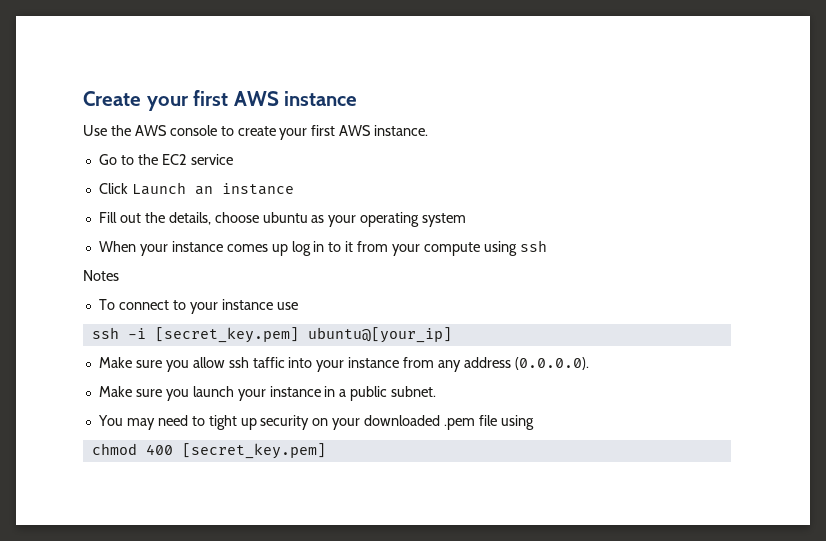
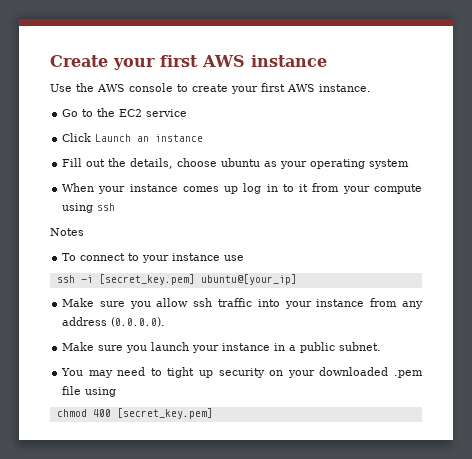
- Make sure you allow ssh taffic into your instance from any address (0.0.0.0).
+ Make sure you allow ssh traffic into your instance from any address (0.0.0.0).

